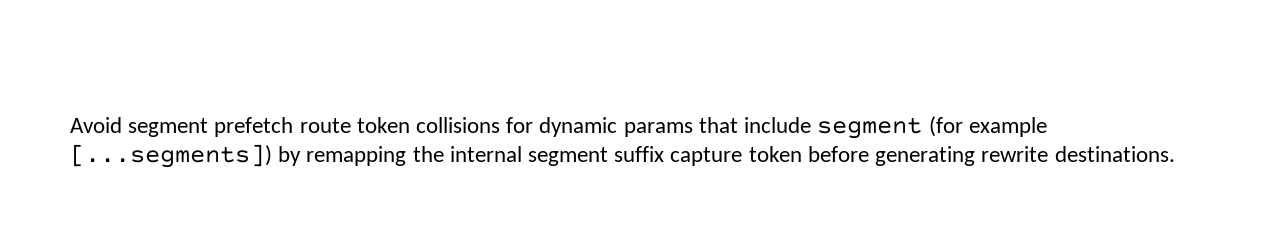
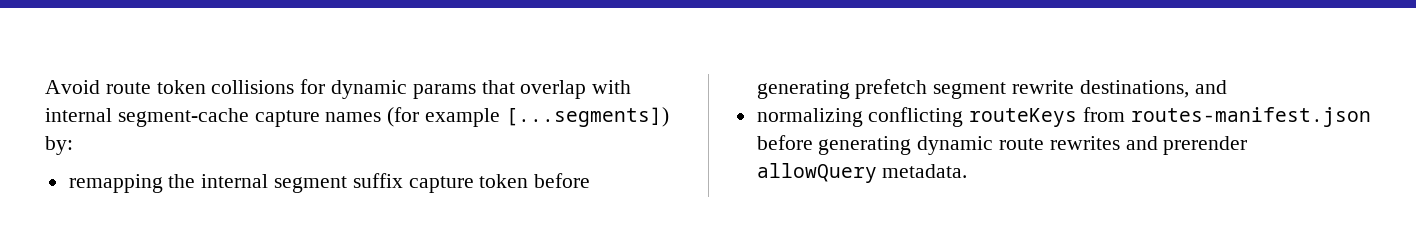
- Avoid segment prefetch route token collisions for dynamic params that include segment (for example [...segments]) by remapping the internal segment suffix capture token before generating rewrite destinations.
+ Avoid route token collisions for dynamic params that overlap with internal segment-cache capture names (for example [...segments]) by:
+ remapping the internal segment suffix capture token before generating prefetch segment rewrite destinations, and
+ normalizing conflicting routeKeys from routes-manifest.json before generating dynamic route rewrites and prerender allowQuery metadata.

